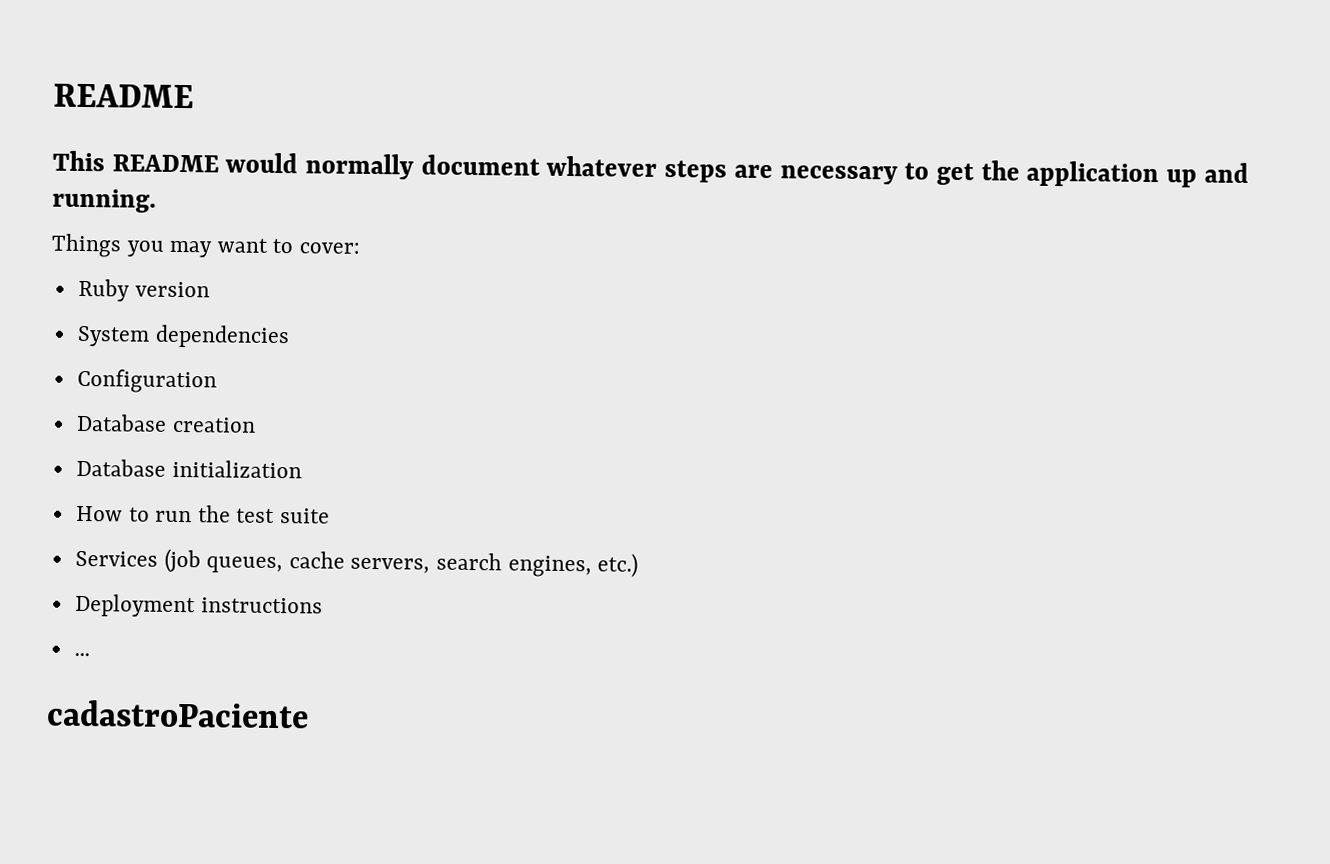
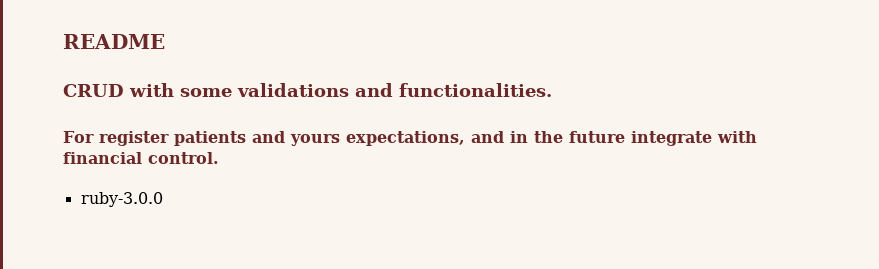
- This README would normally document whatever steps are necessary to get the application up and running.
- Things you may want to cover:
- Ruby version
- System dependencies
- Configuration
- Database creation
- Database initialization
- How to run the test suite
- Services (job queues, cache servers, search engines, etc.)
- Deployment instructions
- ...
- cadastroPaciente
+ CRUD with some validations and functionalities.
+ For register patients and yours expectations, and in the future integrate with financial control.
+ ruby-3.0.0

